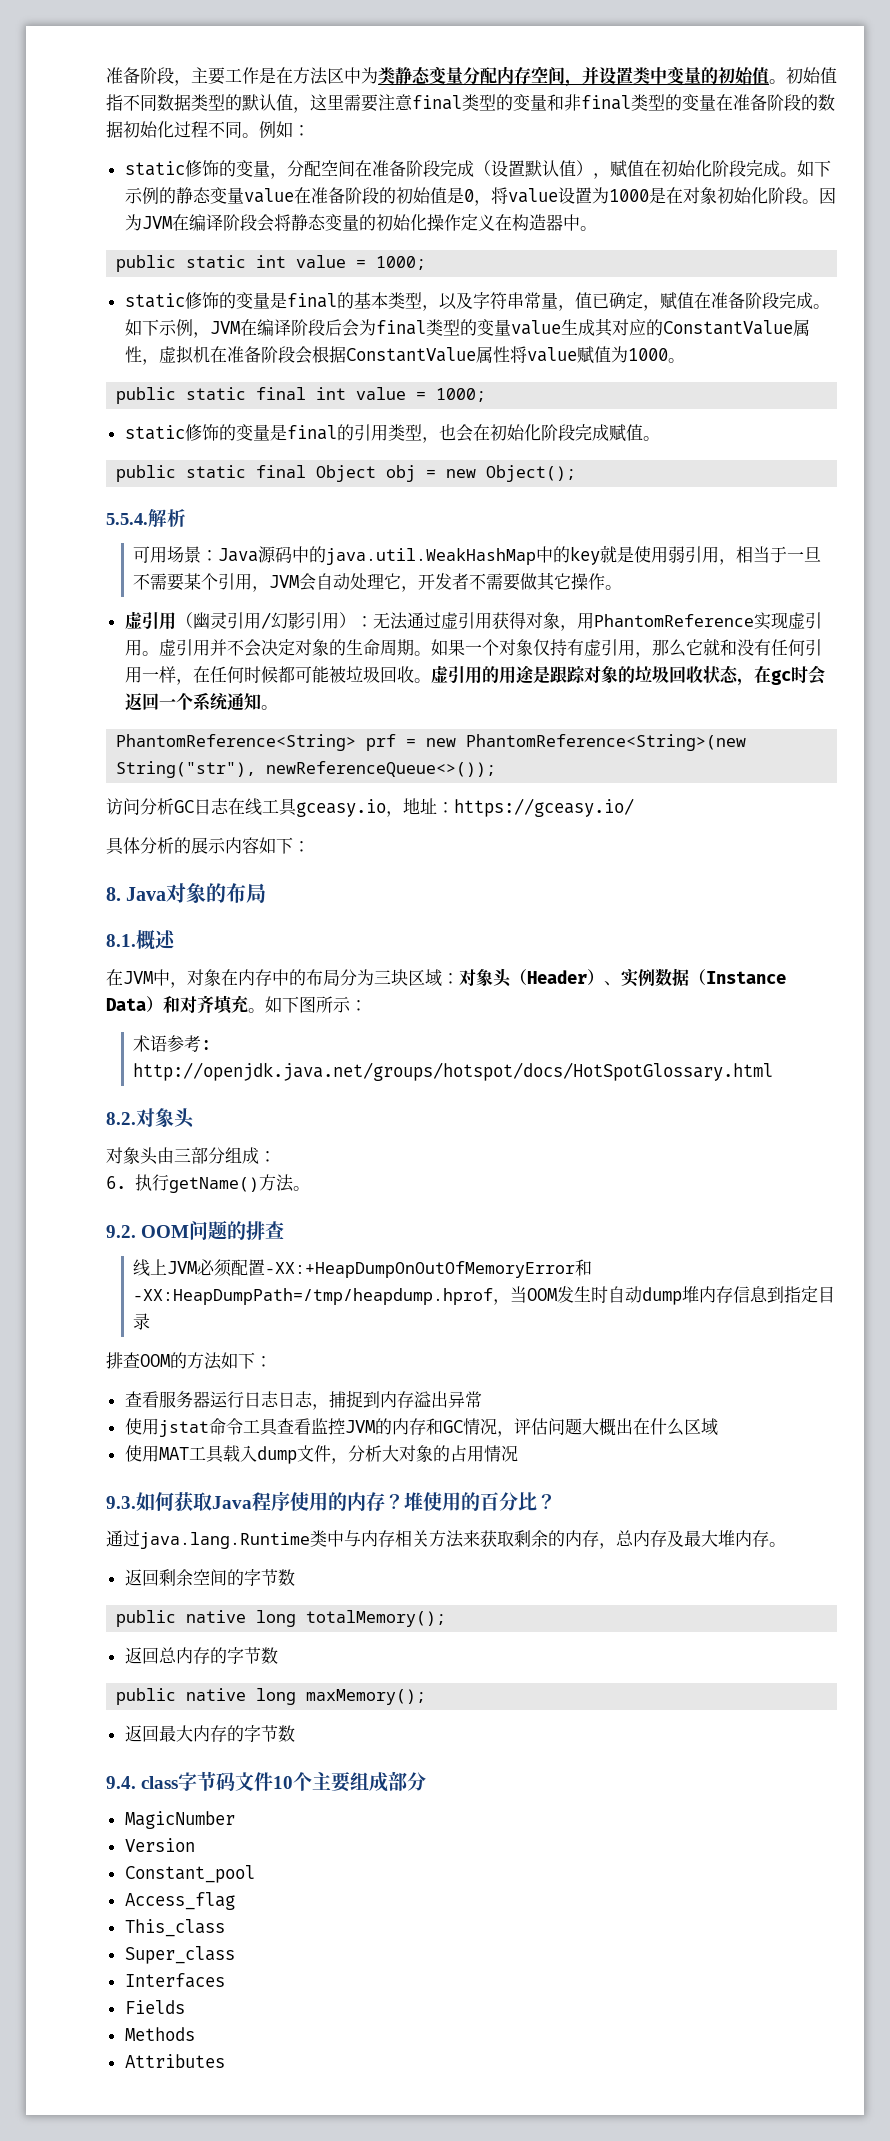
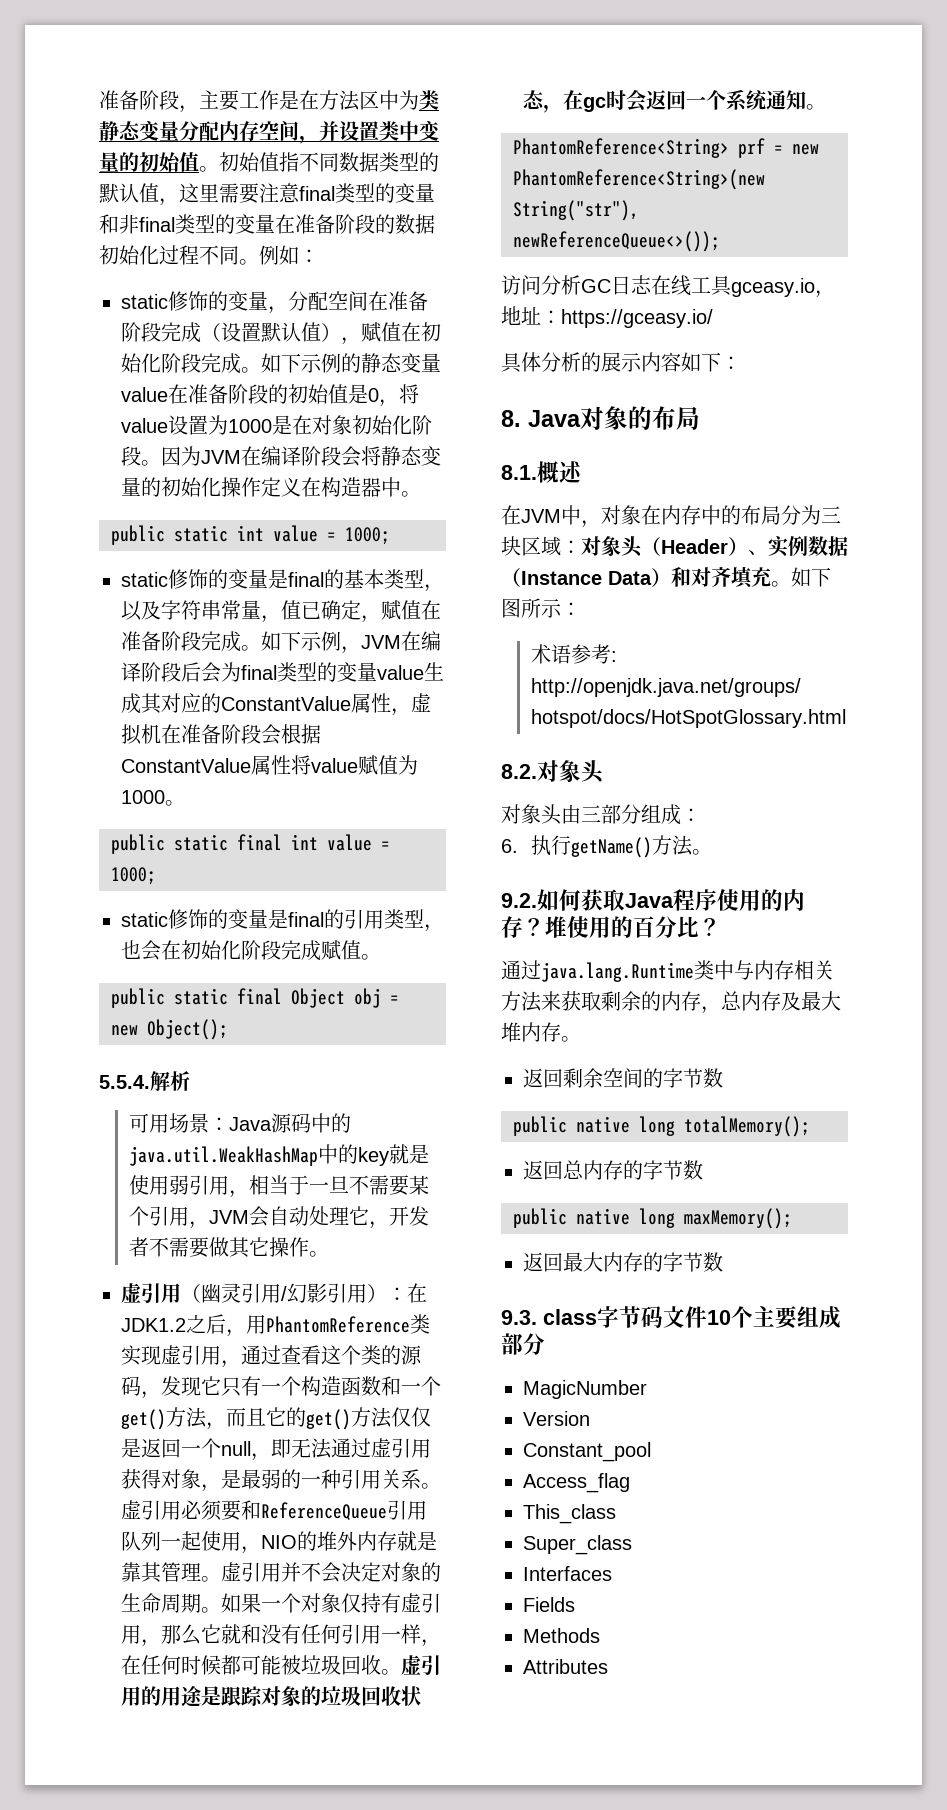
- 虚引用（幽灵引用/幻影引用）：无法通过虚引用获得对象，用PhantomReference实现虚引用。
+ 虚引用（幽灵引用/幻影引用）：在JDK1.2之后，用PhantomReference类实现虚引用，通过查看这个类的源码，发现它只有一个构造函数和一个get()方法，而且它的get()方法仅仅是返回一个null，即无法通过虚引用获得对象，是最弱的一种引用关系。虚引用必须要和ReferenceQueue引用队列一起使用，NIO的堆外内存就是靠其管理。
- 9.2. OOM问题的排查
- 线上JVM必须配置-XX:+HeapDumpOnOutOfMemoryError和-XX:HeapDumpPath=/tmp/heapdump.hprof，当OOM发生时自动dump堆内存信息到指定目录
- 排查OOM的方法如下：
- 查看服务器运行日志日志，捕捉到内存溢出异常
- 使用jstat命令工具查看监控JVM的内存和GC情况，评估问题大概出在什么区域
- 使用MAT工具载入dump文件，分析大对象的占用情况
- 9.3.如何获取Java程序使用的内存？
+ 9.2.如何获取Java程序使用的内存？
- 9.4. class字节码文件10个主要组成部分
+ 9.3. class字节码文件10个主要组成部分

